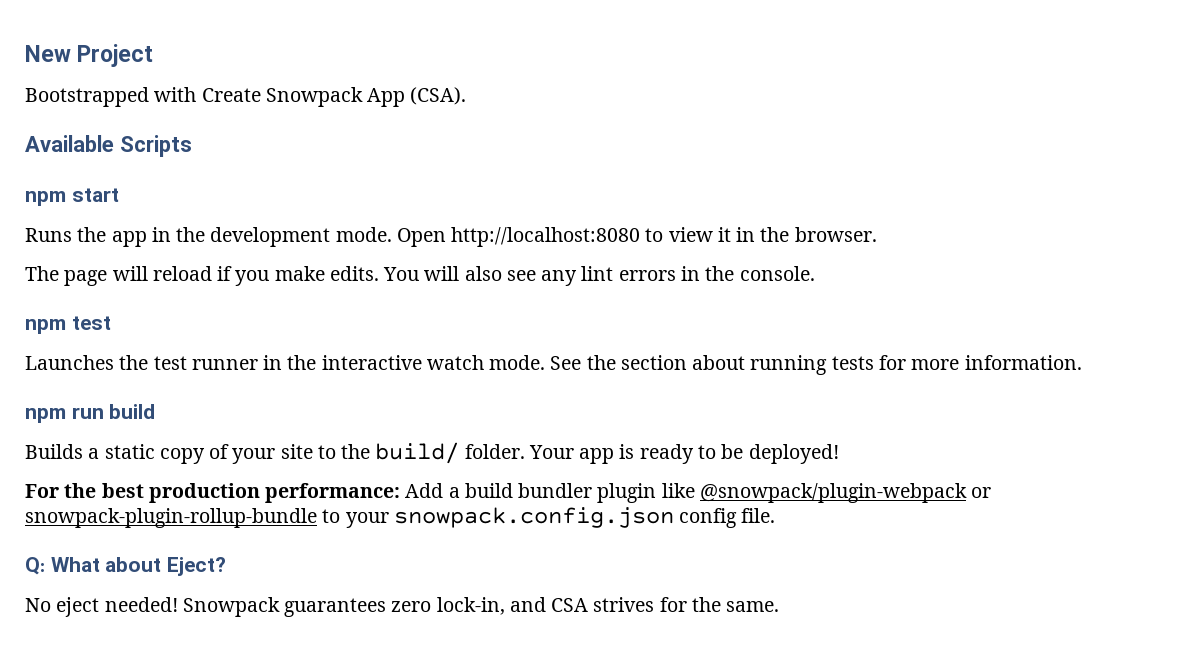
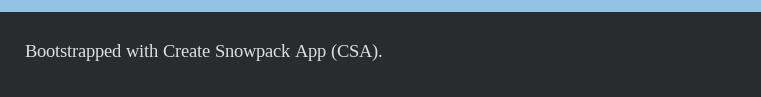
- New Project
- Available Scripts
- npm start
- Runs the app in the development mode. Open http://localhost:8080 to view it in the browser.
- The page will reload if you make edits. You will also see any lint errors in the console.
- npm test
- Launches the test runner in the interactive watch mode. See the section about running tests for more information.
- npm run build
- Builds a static copy of your site to the build/ folder. Your app is ready to be deployed!
- For the best production performance: Add a build bundler plugin like @snowpack/plugin-webpack or snowpack-plugin-rollup-bundle to your snowpack.config.json config file.
- Q: What about Eject?
- No eject needed! Snowpack guarantees zero lock-in, and CSA strives for the same.

